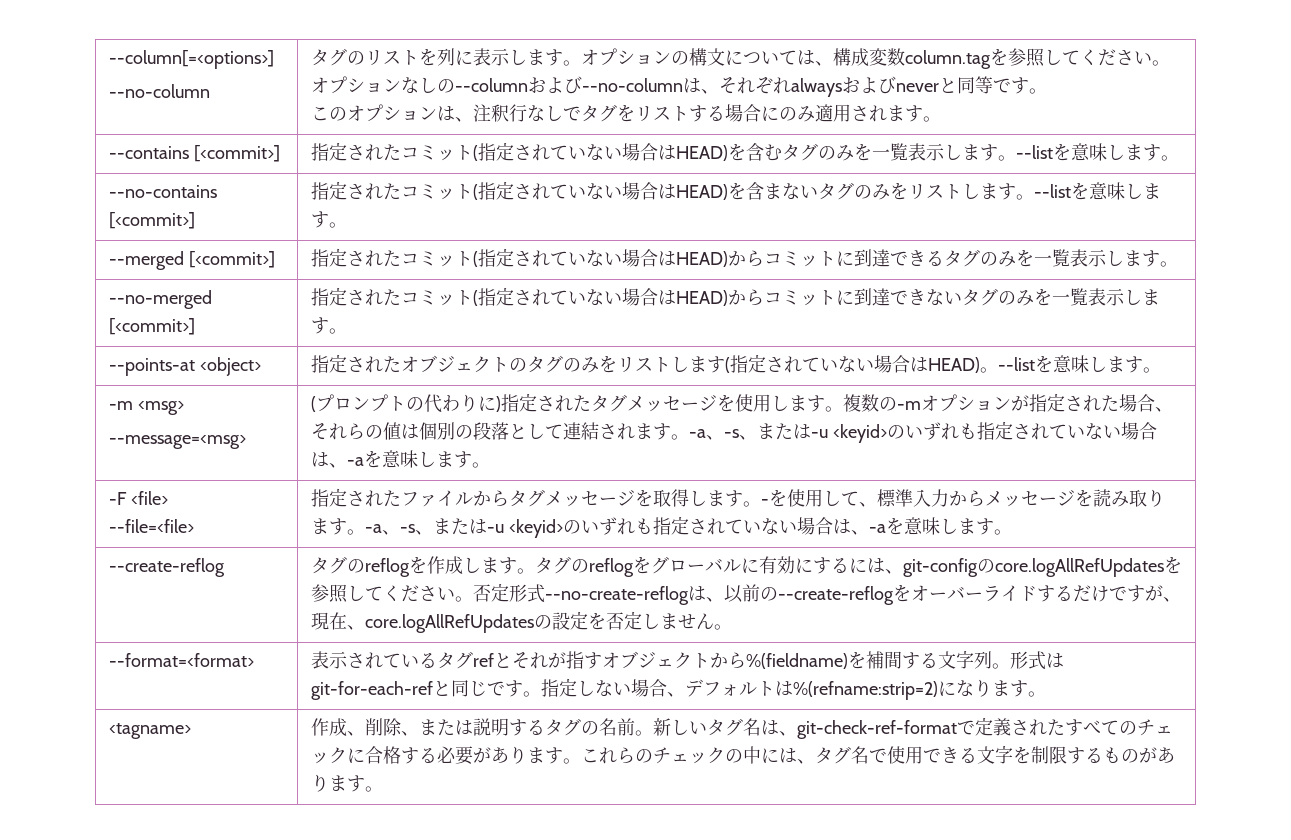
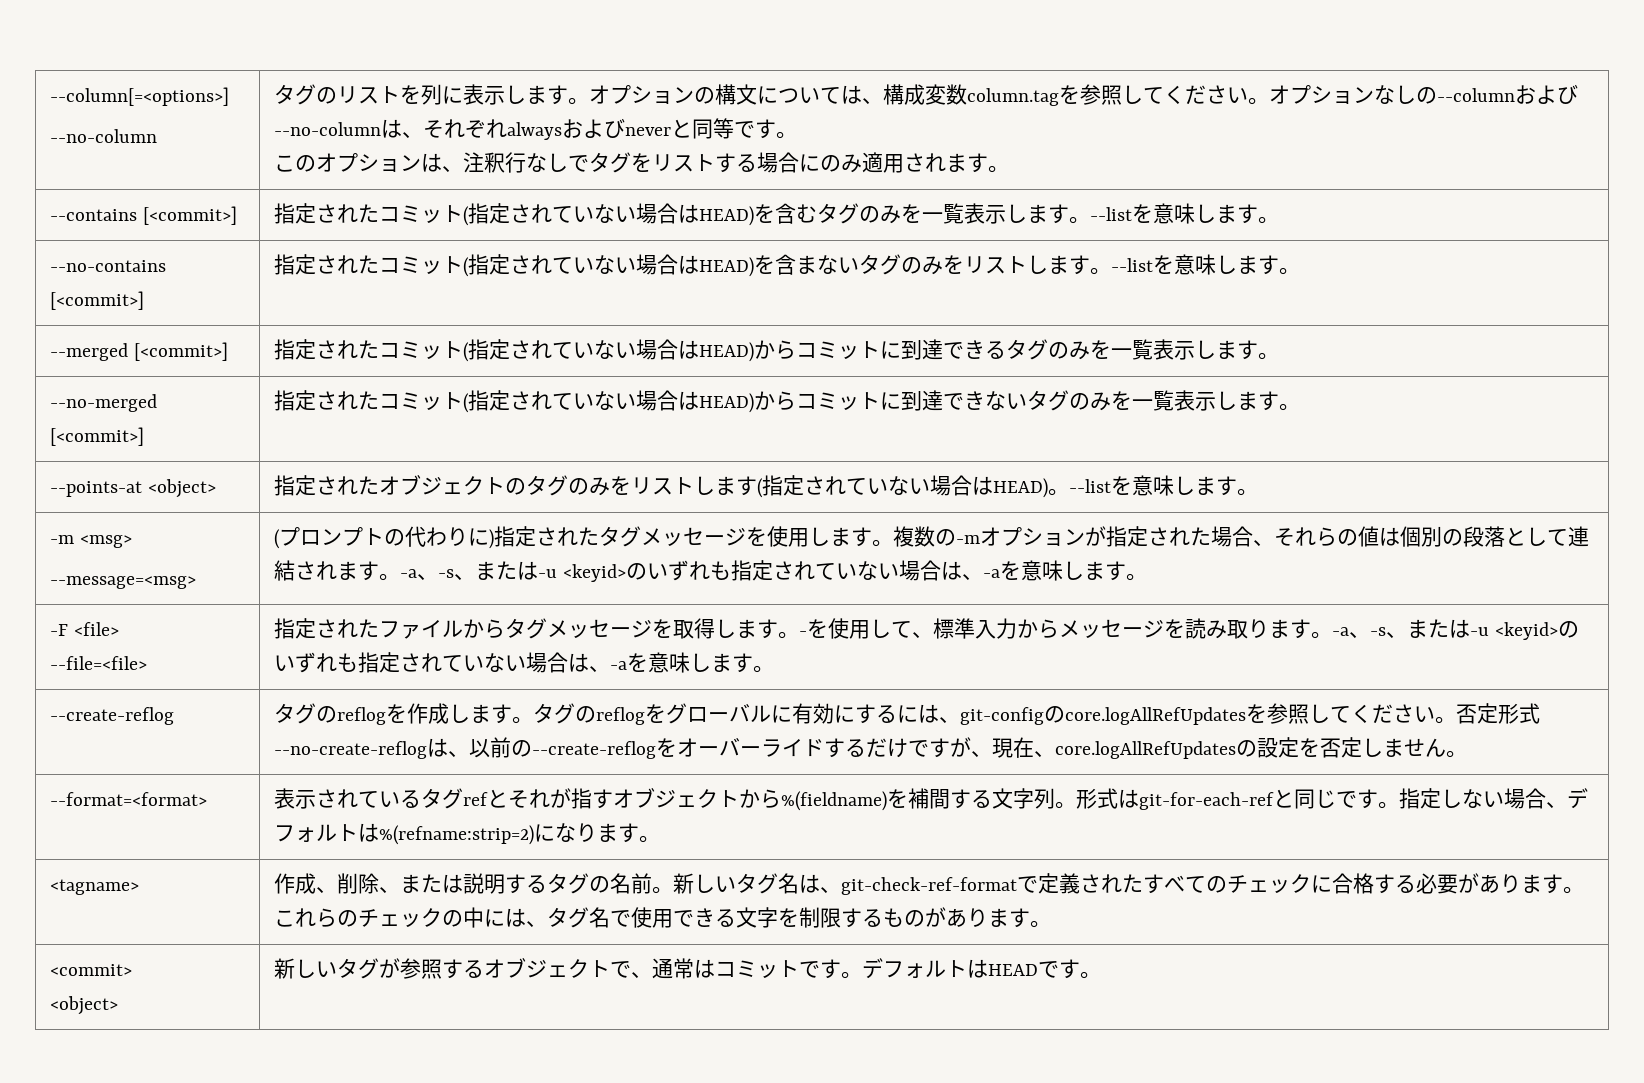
+ <commit>
+ <object> | 新しいタグが参照するオブジェクトで、通常はコミットです。デフォルトはHEADです。

